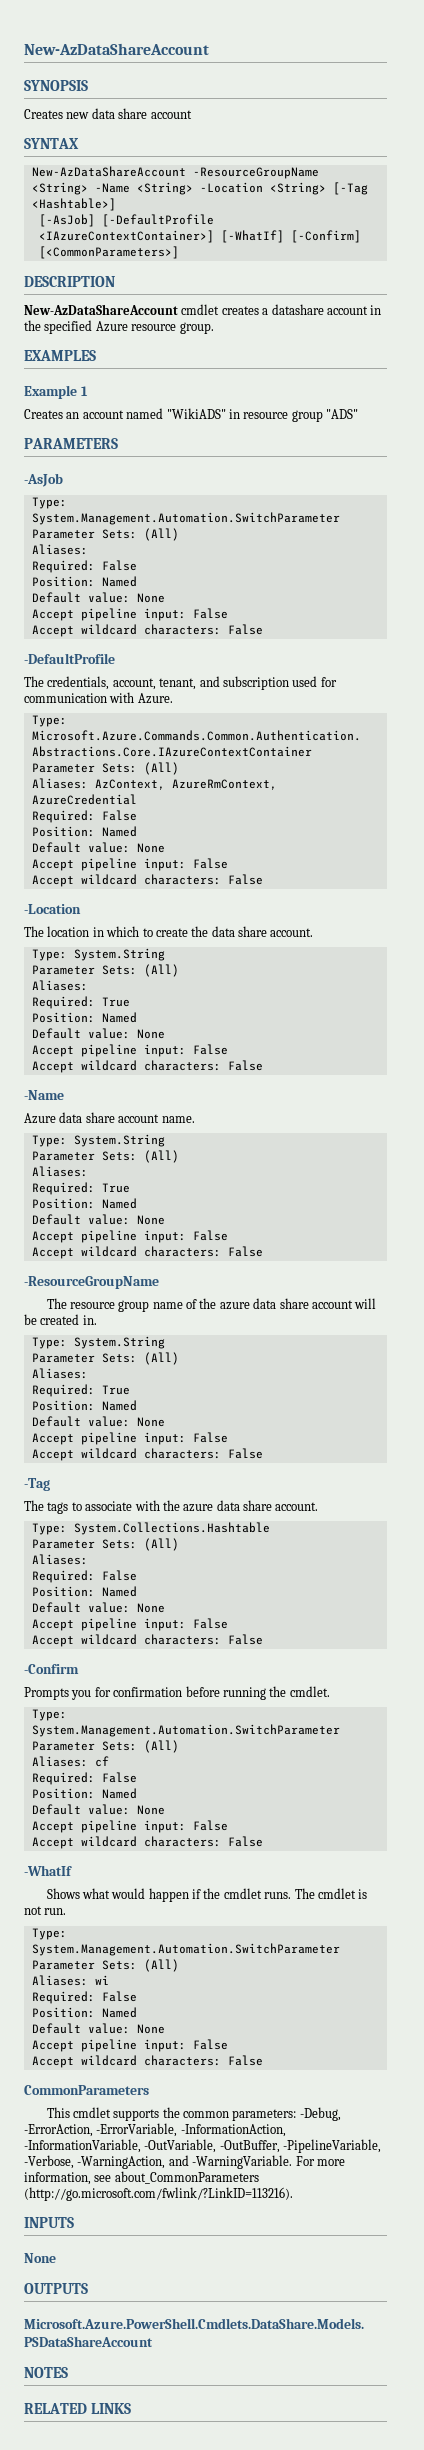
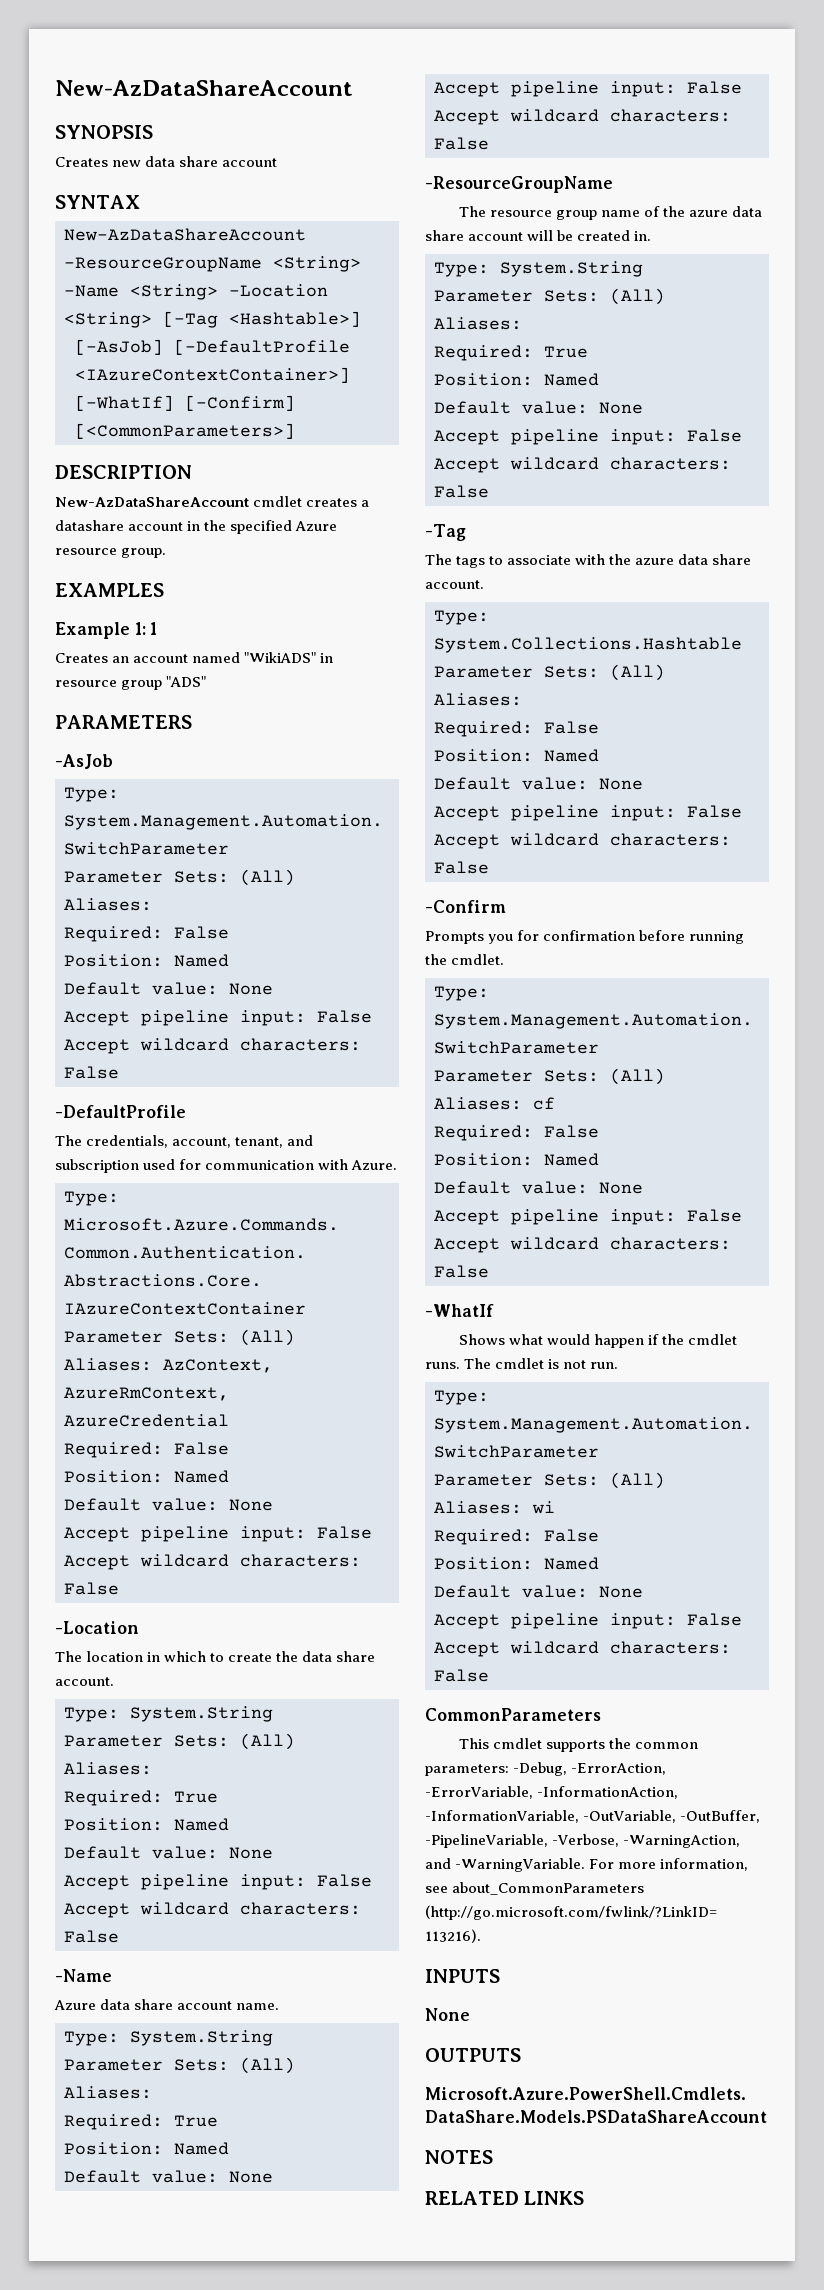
- Example 1
+ Example 1: 1

